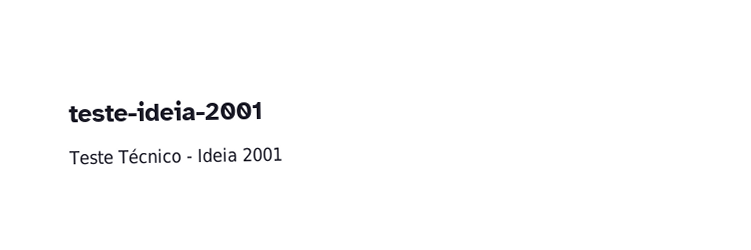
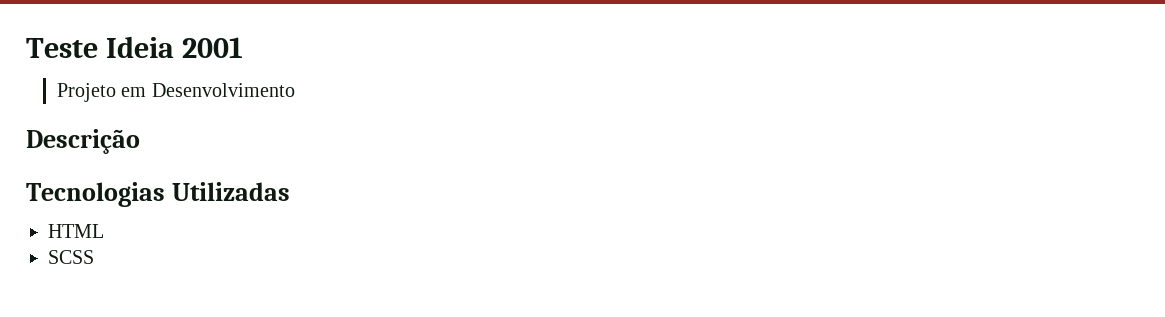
- teste-ideia-2001
- Teste Técnico - Ideia 2001
+ Teste Ideia 2001
+ Projeto em Desenvolvimento
+ Descrição
+ Tecnologias Utilizadas
+ HTML
+ SCSS

